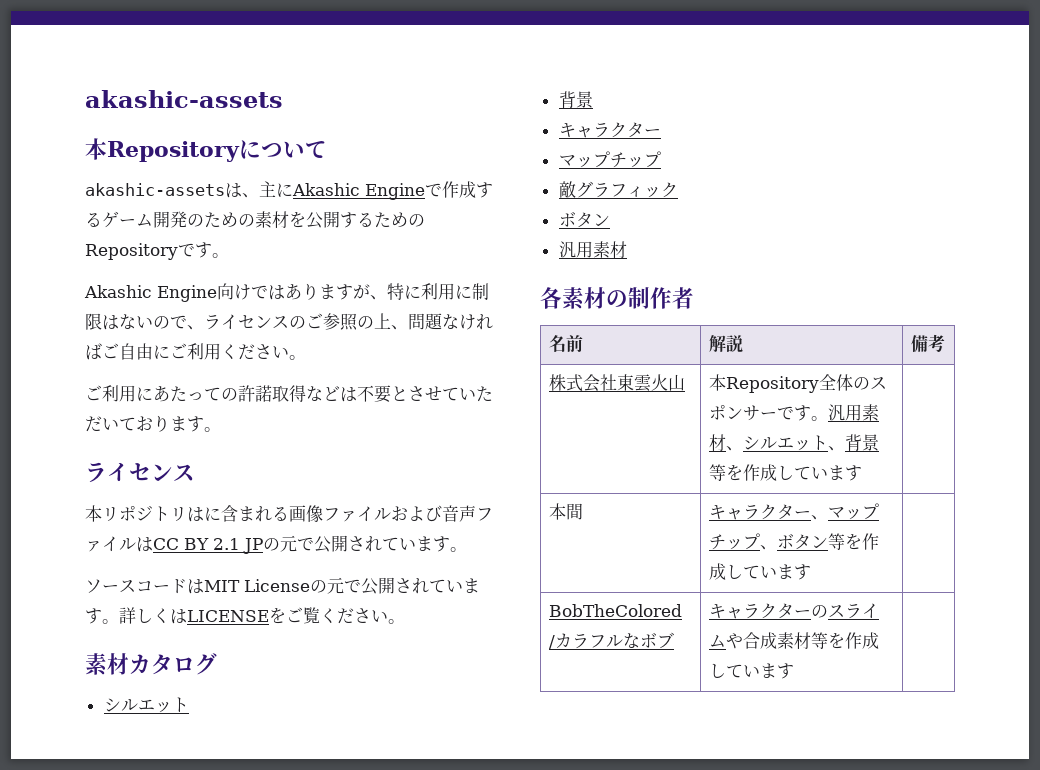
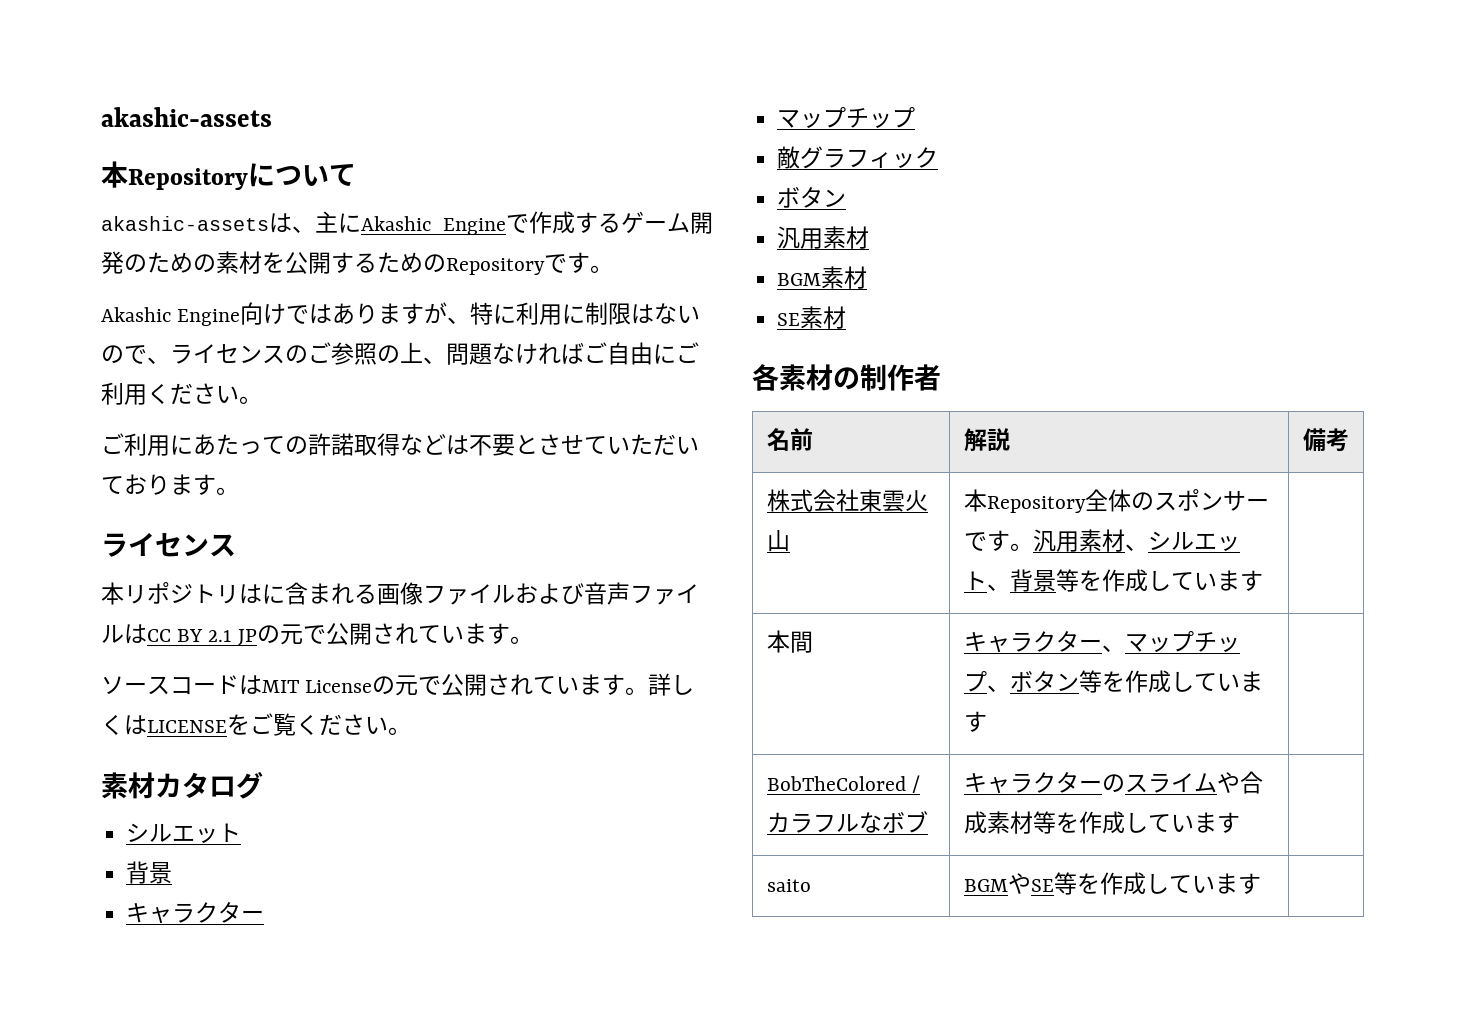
+ BGM素材
+ SE素材
+ saito | BGMやSE等を作成しています |

